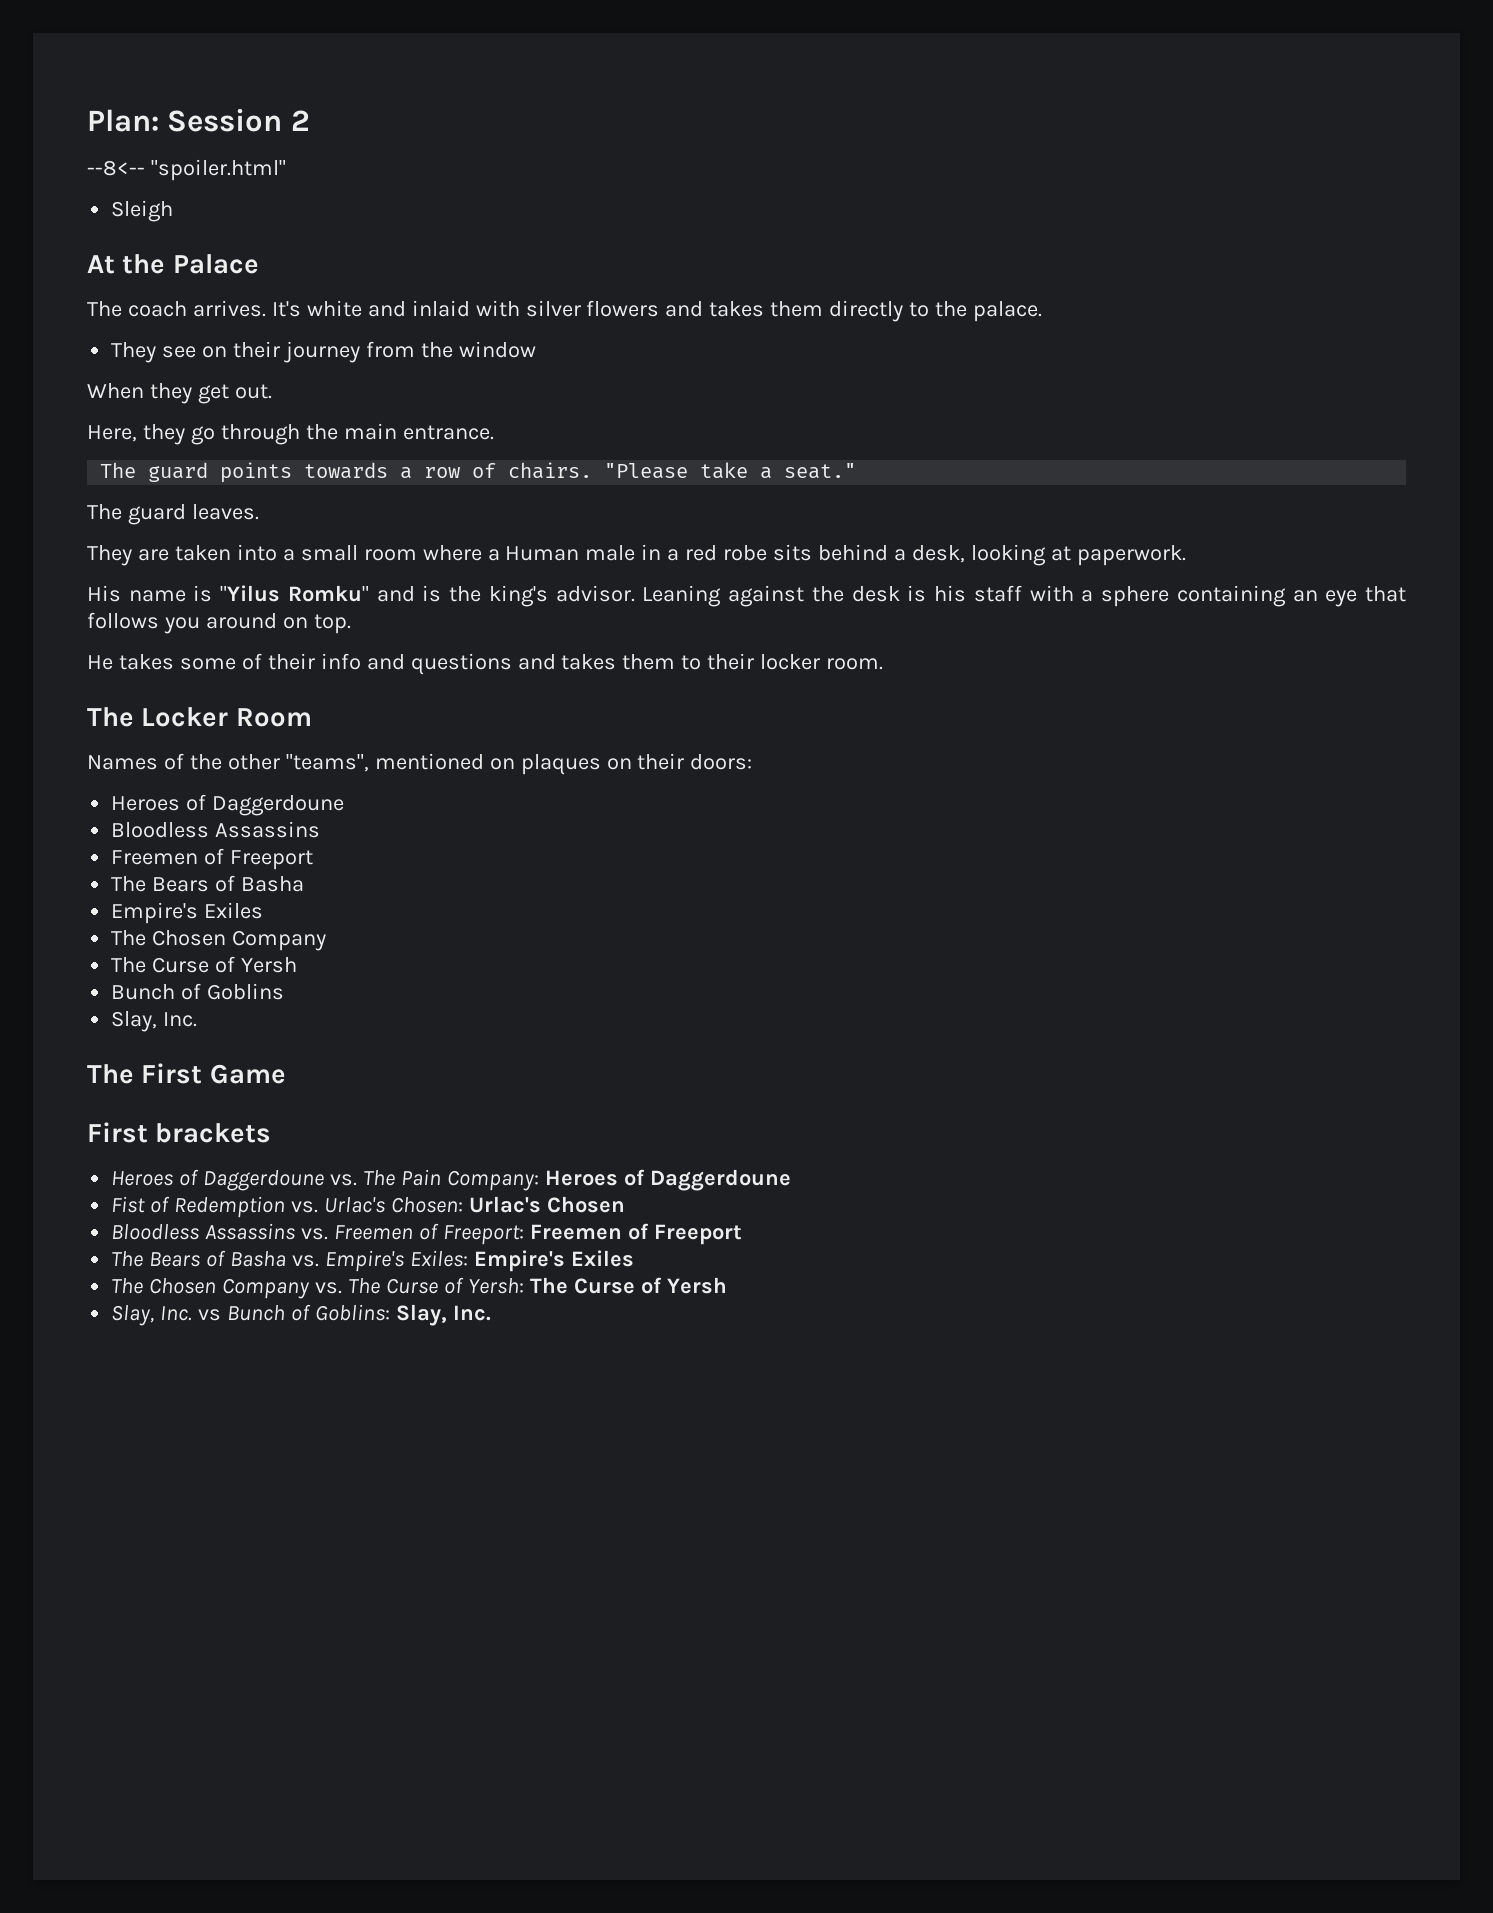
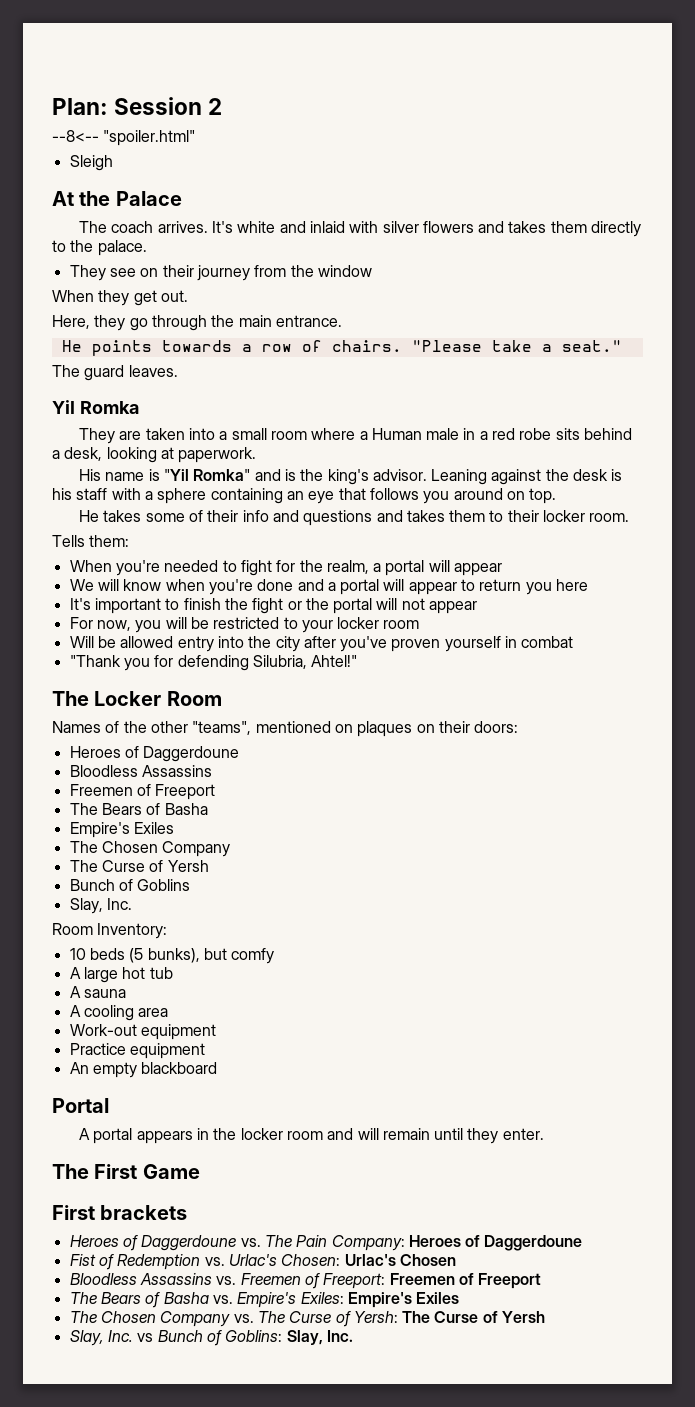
- The guard points towards a row of chairs.
+ He points towards a row of chairs.
+ Yil Romka
- His name is "Yilus Romku" and is the king's advisor.
+ His name is "Yil Romka" and is the king's advisor.
+ Tells them:
+ When you're needed to fight for the realm, a portal will appear
+ We will know when you're done and a portal will appear to return you here
+ It's important to finish the fight or the portal will not appear
+ For now, you will be restricted to your locker room
+ Will be allowed entry into the city after you've proven yourself in combat
+ "Thank you for defending Silubria, Ahtel!"
+ Room Inventory:
+ 10 beds (5 bunks), but comfy
+ A large hot tub
+ A sauna
+ A cooling area
+ Work-out equipment
+ Practice equipment
+ An empty blackboard
+ Portal
+ A portal appears in the locker room and will remain until they enter.

